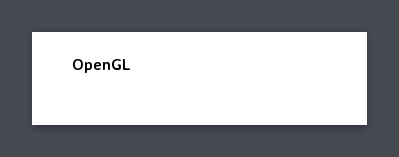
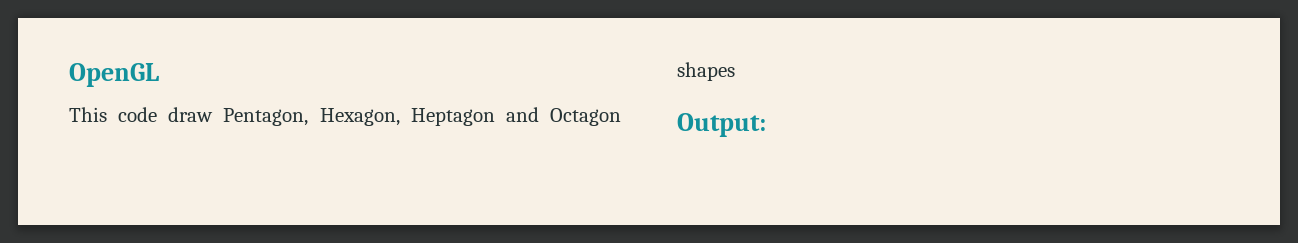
+ This code draw Pentagon, Hexagon, Heptagon and Octagon shapes
+ Output:

